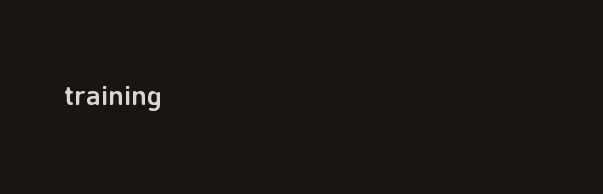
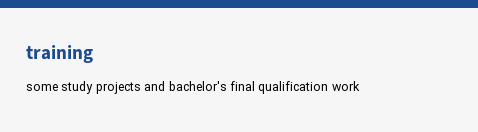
+ some study projects and bachelor's final qualification work

